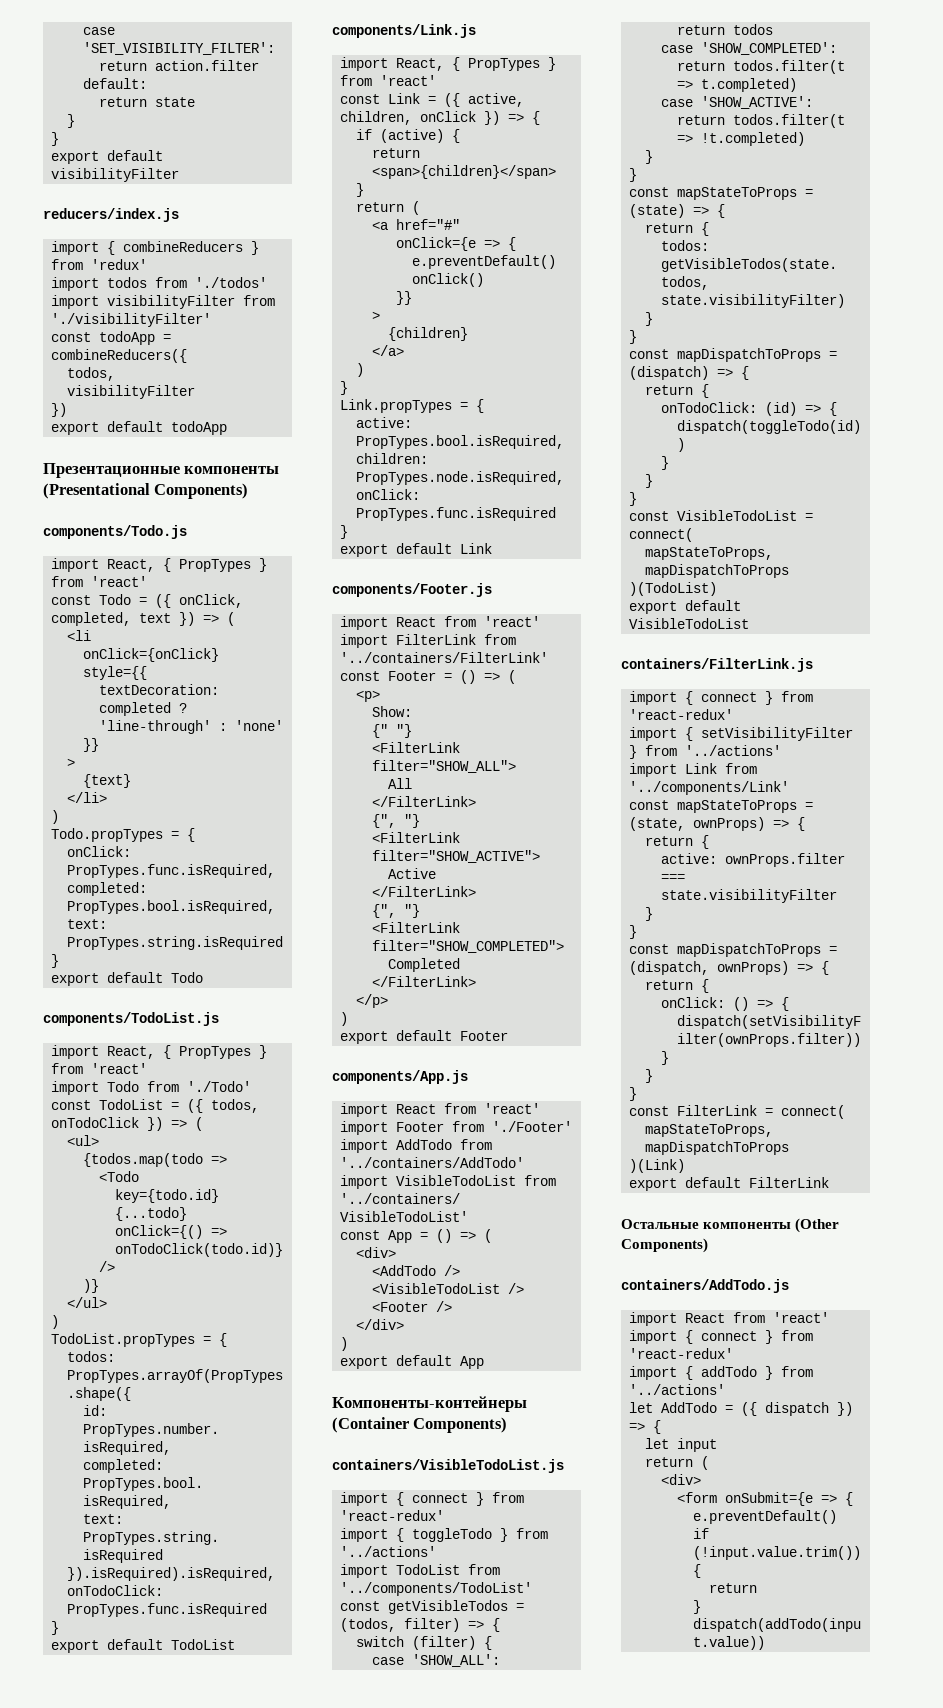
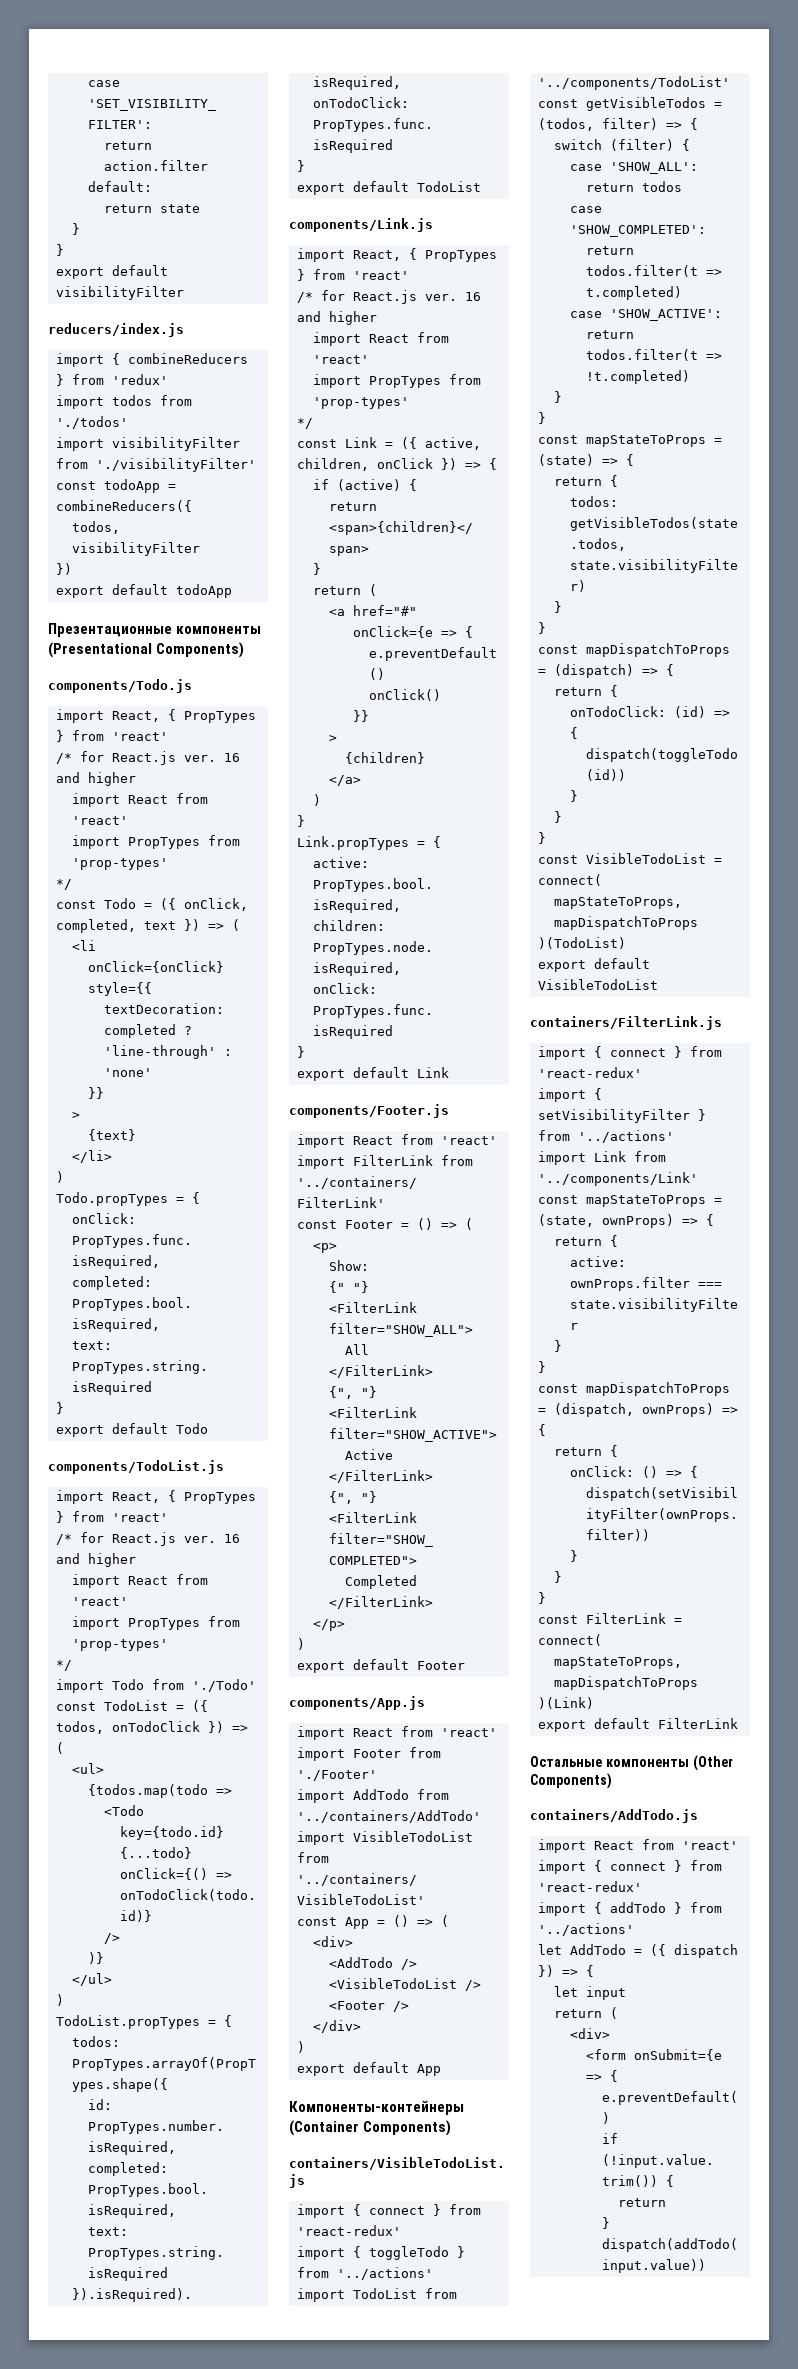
  components/Todo.js
  import React, { PropTypes } from 'react'
+ /* for React.js ver. 16 and higher
+ import React from 'react'
+ import PropTypes from 'prop-types'
+ */
  components/TodoList.js
  import React, { PropTypes } from 'react'
+ /* for React.js ver. 16 and higher
+ import React from 'react'
+ import PropTypes from 'prop-types'
+ */
  components/Link.js
  import React, { PropTypes } from 'react'
+ /* for React.js ver. 16 and higher
+ import React from 'react'
+ import PropTypes from 'prop-types'
+ */

